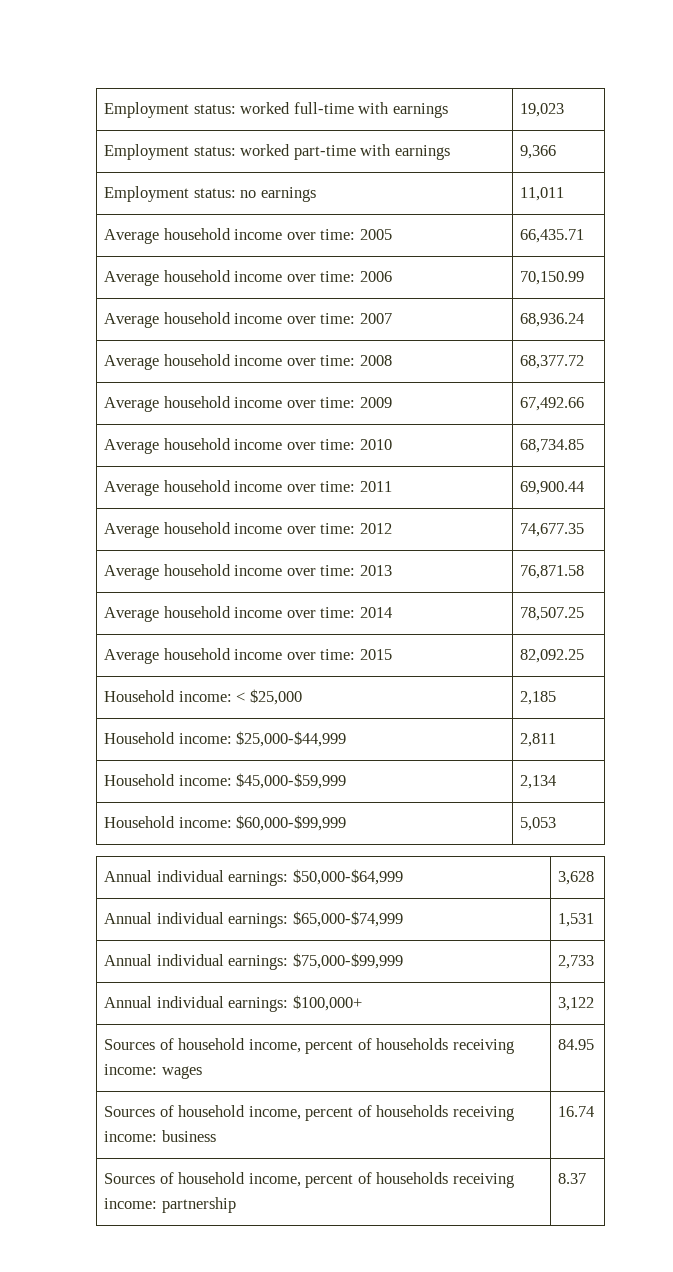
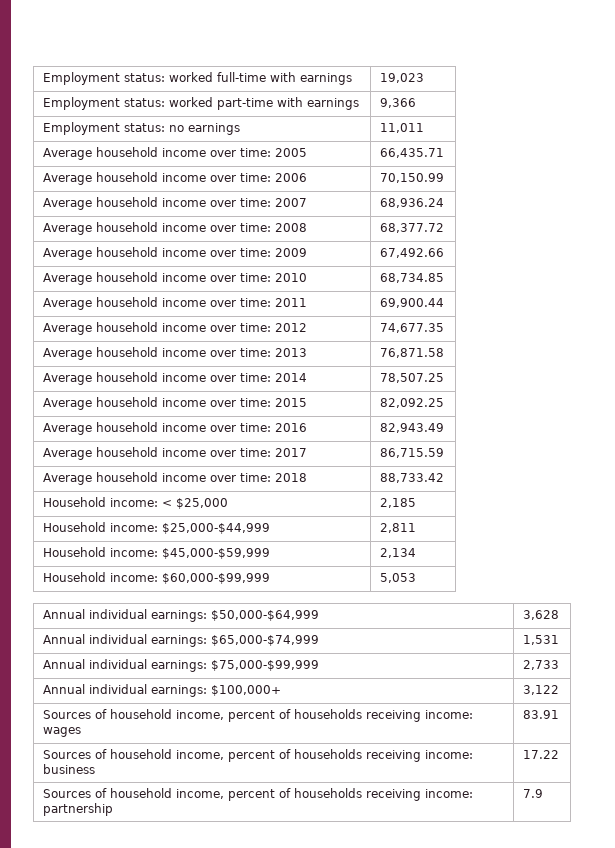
+ Average household income over time: 2016 | 82,943.49
+ Average household income over time: 2017 | 86,715.59
+ Average household income over time: 2018 | 88,733.42
- Sources of household income, percent of households receiving income: wages | 84.95
+ Sources of household income, percent of households receiving income: wages | 83.91
- Sources of household income, percent of households receiving income: business | 16.74
+ Sources of household income, percent of households receiving income: business | 17.22
- Sources of household income, percent of households receiving income: partnership | 8.37
+ Sources of household income, percent of households receiving income: partnership | 7.9

